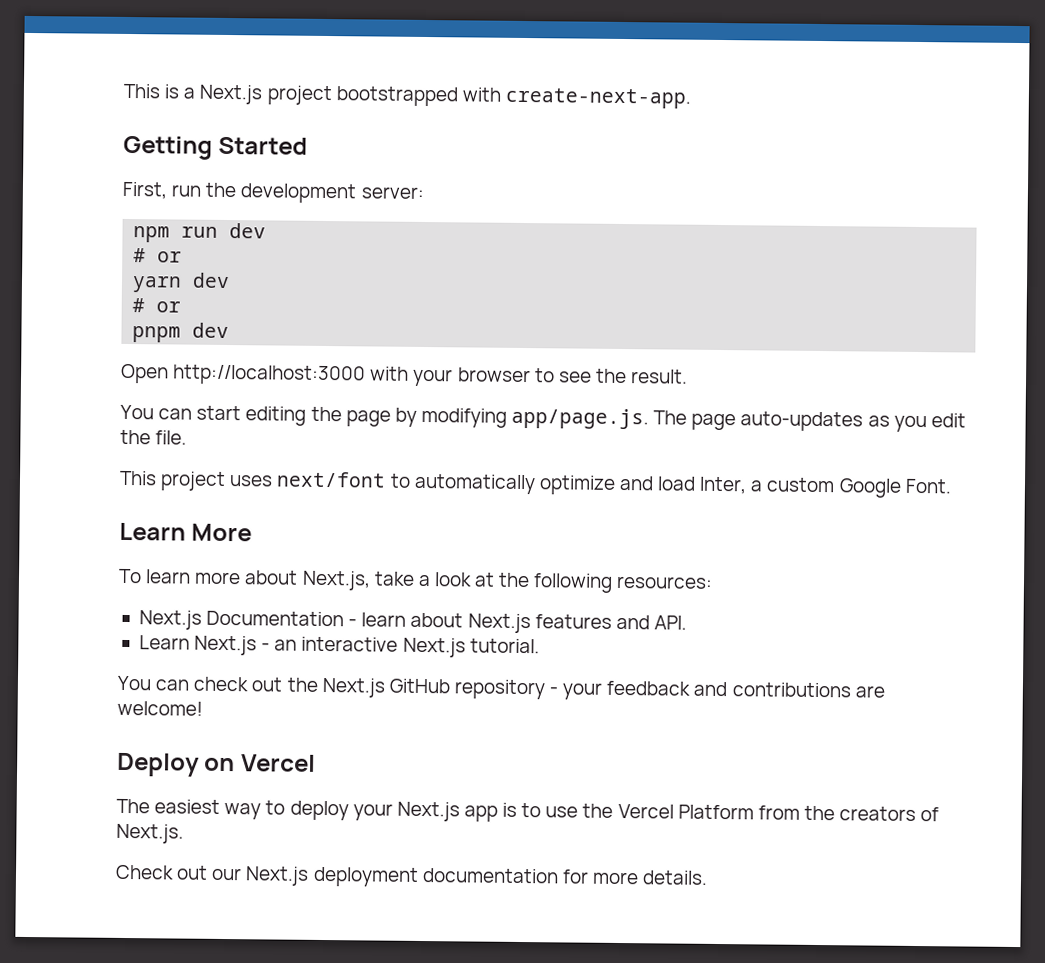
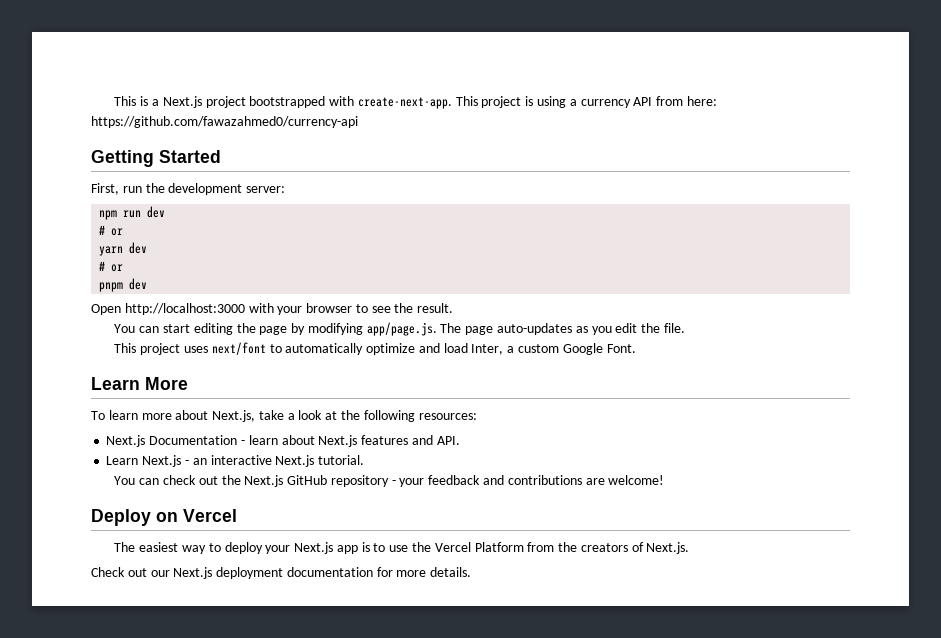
+ This project is using a currency API from here: https://github.com/fawazahmed0/currency-api

